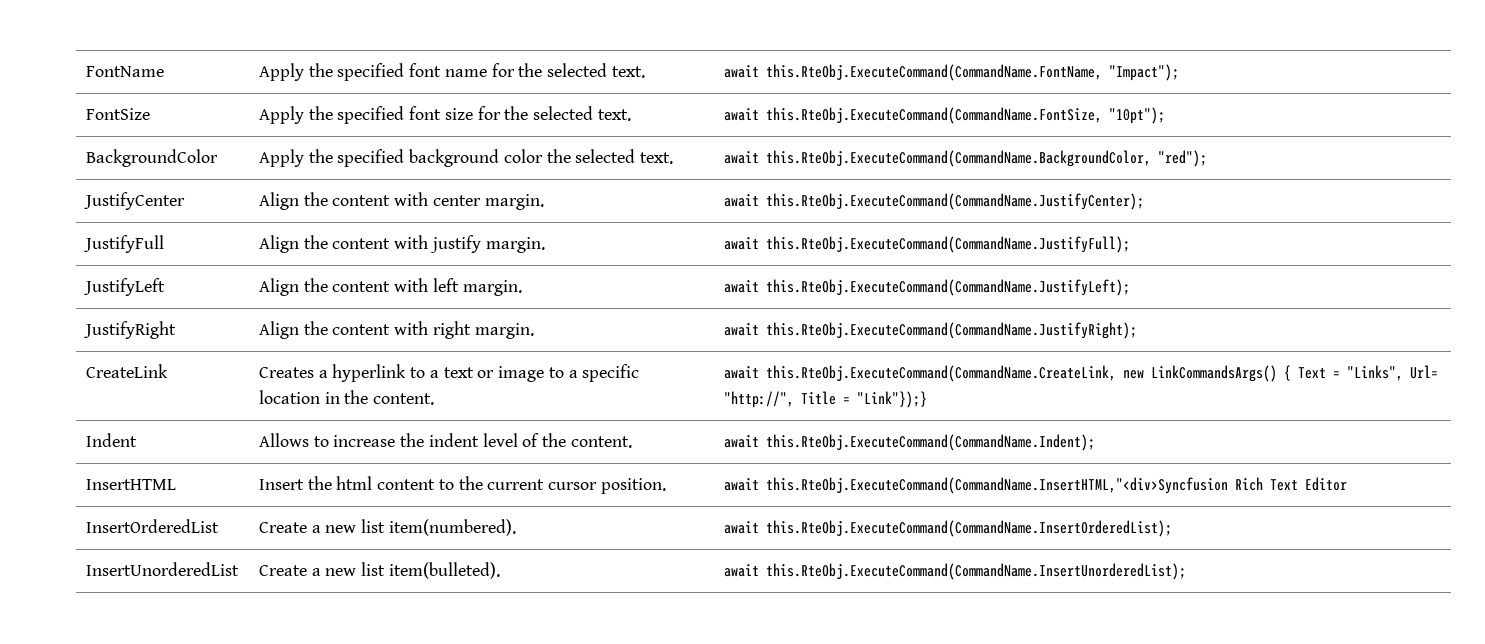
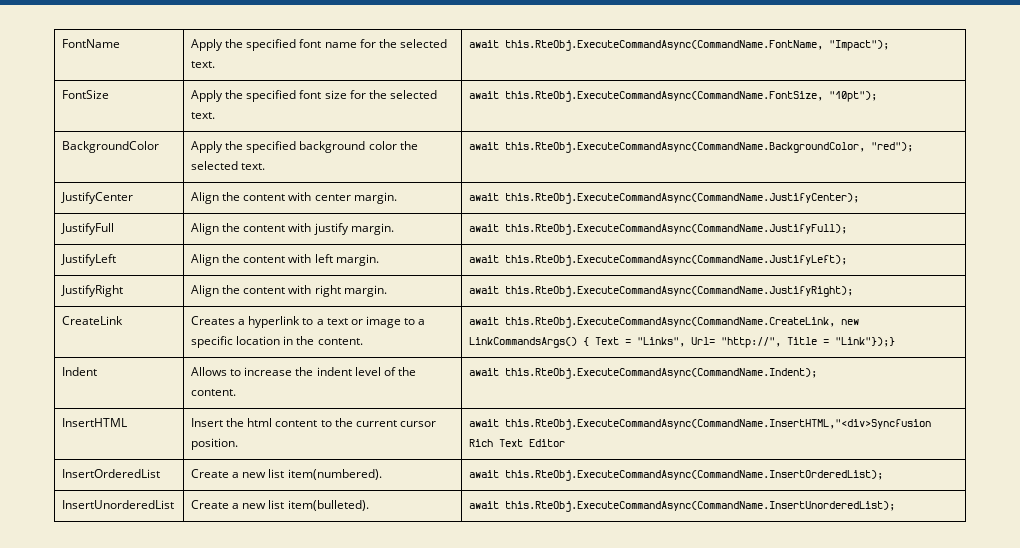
- FontName | Apply the specified font name for the selected text. | await this.RteObj.ExecuteCommand(CommandName.FontName, "Impact");
+ FontName | Apply the specified font name for the selected text. | await this.RteObj.ExecuteCommandAsync(CommandName.FontName, "Impact");
- FontSize | Apply the specified font size for the selected text. | await this.RteObj.ExecuteCommand(CommandName.FontSize, "10pt");
+ FontSize | Apply the specified font size for the selected text. | await this.RteObj.ExecuteCommandAsync(CommandName.FontSize, "10pt");
- BackgroundColor | Apply the specified background color the selected text. | await this.RteObj.ExecuteCommand(CommandName.BackgroundColor, "red");
+ BackgroundColor | Apply the specified background color the selected text. | await this.RteObj.ExecuteCommandAsync(CommandName.BackgroundColor, "red");
- JustifyCenter | Align the content with center margin. | await this.RteObj.ExecuteCommand(CommandName.JustifyCenter);
+ JustifyCenter | Align the content with center margin. | await this.RteObj.ExecuteCommandAsync(CommandName.JustifyCenter);
- JustifyFull | Align the content with justify margin. | await this.RteObj.ExecuteCommand(CommandName.JustifyFull);
+ JustifyFull | Align the content with justify margin. | await this.RteObj.ExecuteCommandAsync(CommandName.JustifyFull);
- JustifyLeft | Align the content with left margin. | await this.RteObj.ExecuteCommand(CommandName.JustifyLeft);
+ JustifyLeft | Align the content with left margin. | await this.RteObj.ExecuteCommandAsync(CommandName.JustifyLeft);
- JustifyRight | Align the content with right margin. | await this.RteObj.ExecuteCommand(CommandName.JustifyRight);
+ JustifyRight | Align the content with right margin. | await this.RteObj.ExecuteCommandAsync(CommandName.JustifyRight);
- CreateLink | Creates a hyperlink to a text or image to a specific location in the content. | await this.RteObj.ExecuteCommand(CommandName.CreateLink, new LinkCommandsArgs() { Text = "Links", Url= "http://", Title = "Link"});}
+ CreateLink | Creates a hyperlink to a text or image to a specific location in the content. | await this.RteObj.ExecuteCommandAsync(CommandName.CreateLink, new LinkCommandsArgs() { Text = "Links", Url= "http://", Title = "Link"});}
- Indent | Allows to increase the indent level of the content. | await this.RteObj.ExecuteCommand(CommandName.Indent);
+ Indent | Allows to increase the indent level of the content. | await this.RteObj.ExecuteCommandAsync(CommandName.Indent);
- InsertHTML | Insert the html content to the current cursor position. | await this.RteObj.ExecuteCommand(CommandName.InsertHTML,"<div>Syncfusion Rich Text Editor
+ InsertHTML | Insert the html content to the current cursor position. | await this.RteObj.ExecuteCommandAsync(CommandName.InsertHTML,"<div>Syncfusion Rich Text Editor
- InsertOrderedList | Create a new list item(numbered). | await this.RteObj.ExecuteCommand(CommandName.InsertOrderedList);
+ InsertOrderedList | Create a new list item(numbered). | await this.RteObj.ExecuteCommandAsync(CommandName.InsertOrderedList);
- InsertUnorderedList | Create a new list item(bulleted). | await this.RteObj.ExecuteCommand(CommandName.InsertUnorderedList);
+ InsertUnorderedList | Create a new list item(bulleted). | await this.RteObj.ExecuteCommandAsync(CommandName.InsertUnorderedList);

